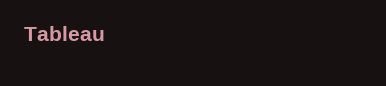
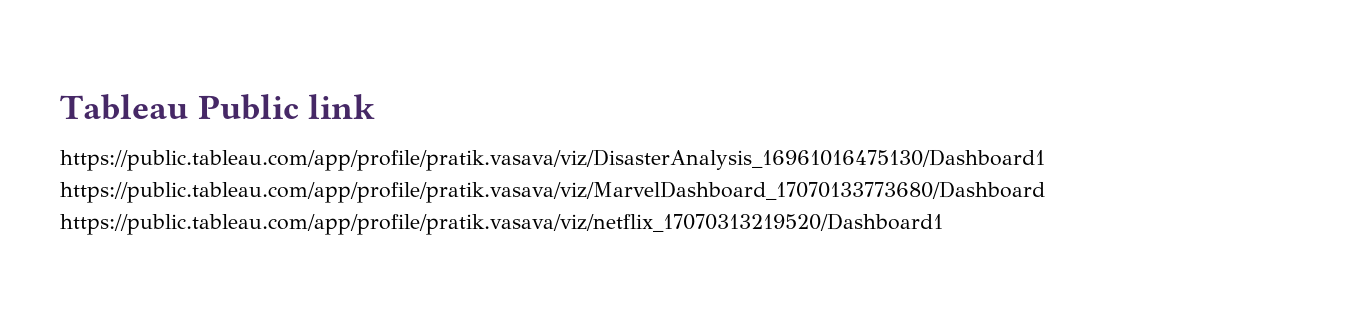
- Tableau
+ Tableau Public link
+ https://public.tableau.com/app/profile/pratik.vasava/viz/DisasterAnalysis_16961016475130/Dashboard1 https://public.tableau.com/app/profile/pratik.vasava/viz/MarvelDashboard_17070133773680/Dashboard https://public.tableau.com/app/profile/pratik.vasava/viz/netflix_17070313219520/Dashboard1

